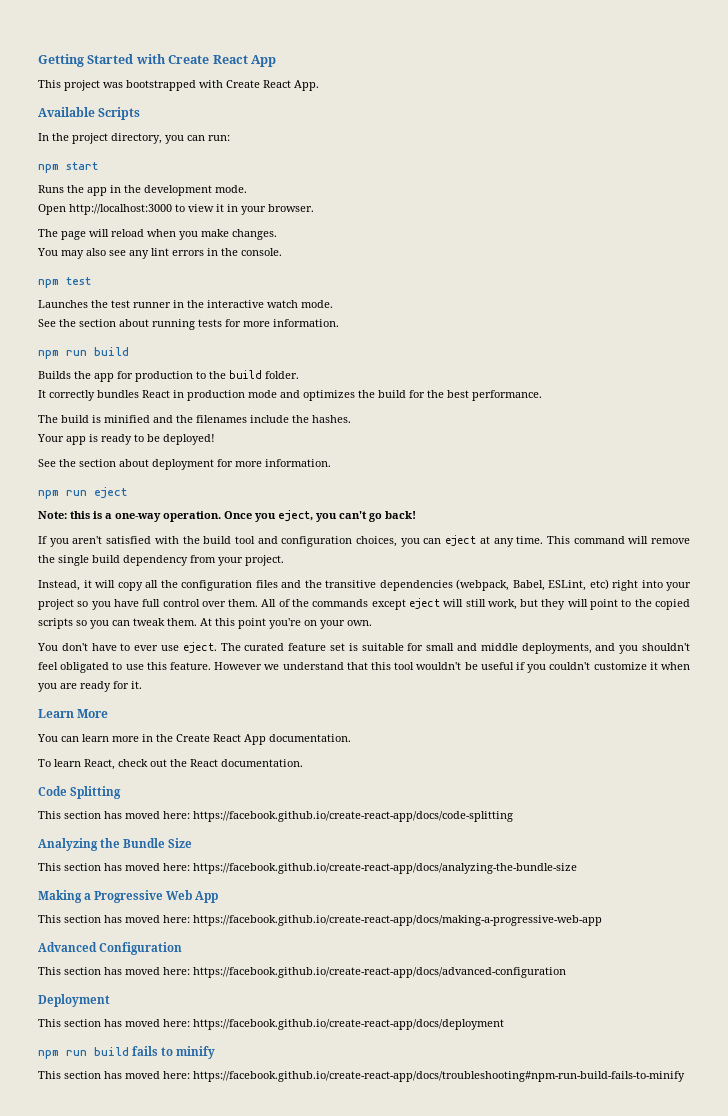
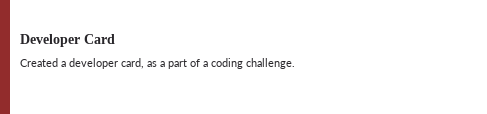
- Getting Started with Create React App
- This project was bootstrapped with Create React App.
- Available Scripts
- In the project directory, you can run:
- npm start
- Runs the app in the development mode.
- Open http://localhost:3000 to view it in your browser.
- The page will reload when you make changes.
- You may also see any lint errors in the console.
- npm test
- Launches the test runner in the interactive watch mode.
- See the section about running tests for more information.
- npm run build
- Builds the app for production to the build folder.
- It correctly bundles React in production mode and optimizes the build for the best performance.
- The build is minified and the filenames include the hashes.
- Your app is ready to be deployed!
- See the section about deployment for more information.
- npm run eject
- Note: this is a one-way operation. Once you eject, you can't go back!
- If you aren't satisfied with the build tool and configuration choices, you can eject at any time. This command will remove the single build dependency from your project.
- Instead, it will copy all the configuration files and the transitive dependencies (webpack, Babel, ESLint, etc) right into your project so you have full control over them. All of the commands except eject will still work, but they will point to the copied scripts so you can tweak them. At this point you're on your own.
- You don't have to ever use eject. The curated feature set is suitable for small and middle deployments, and you shouldn't feel obligated to use this feature. However we understand that this tool wouldn't be useful if you couldn't customize it when you are ready for it.
- Learn More
- You can learn more in the Create React App documentation.
- To learn React, check out the React documentation.
- Code Splitting
- This section has moved here: https://facebook.github.io/create-react-app/docs/code-splitting
- Analyzing the Bundle Size
- This section has moved here: https://facebook.github.io/create-react-app/docs/analyzing-the-bundle-size
- Making a Progressive Web App
- This section has moved here: https://facebook.github.io/create-react-app/docs/making-a-progressive-web-app
- Advanced Configuration
- This section has moved here: https://facebook.github.io/create-react-app/docs/advanced-configuration
- Deployment
- This section has moved here: https://facebook.github.io/create-react-app/docs/deployment
- npm run build fails to minify
- This section has moved here: https://facebook.github.io/create-react-app/docs/troubleshooting#npm-run-build-fails-to-minify
+ Developer Card
+ Created a developer card, as a part of a coding challenge.

